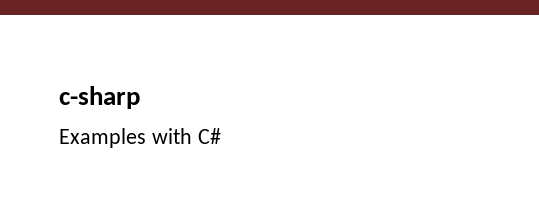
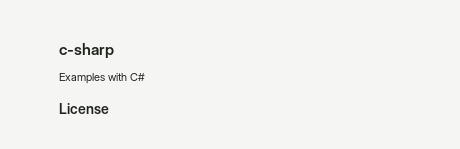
+ License

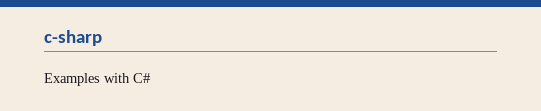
- License

